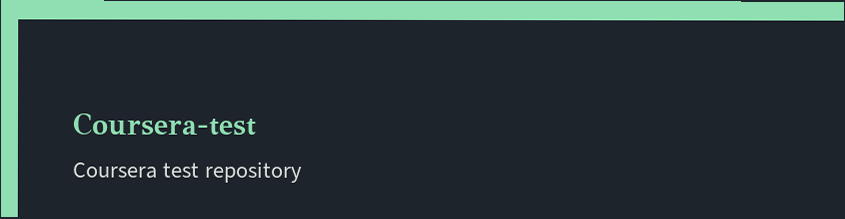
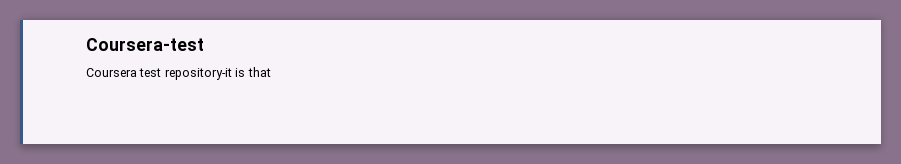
- Coursera test repository
+ Coursera test repository-it is that

